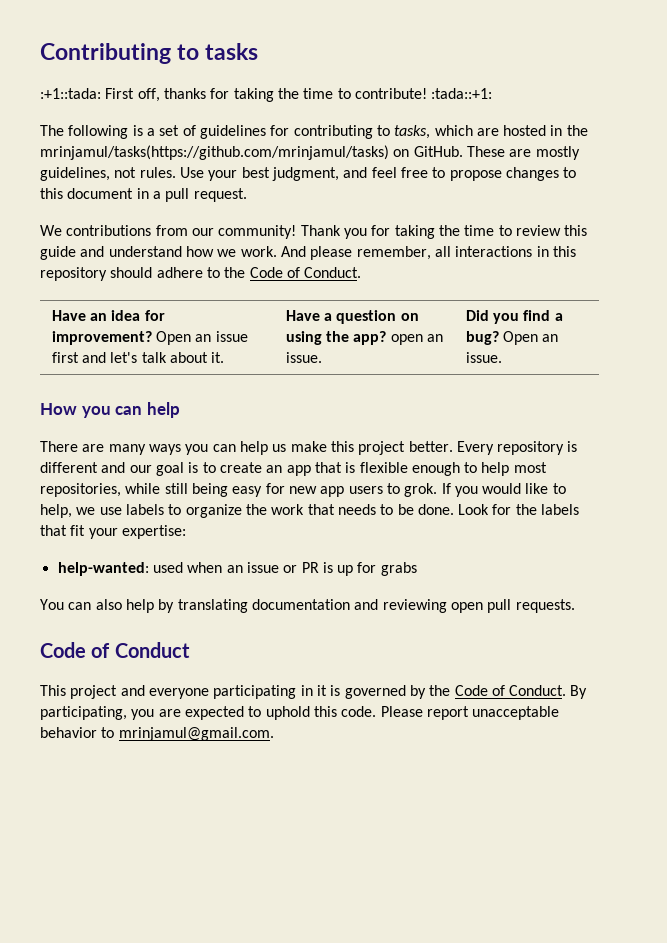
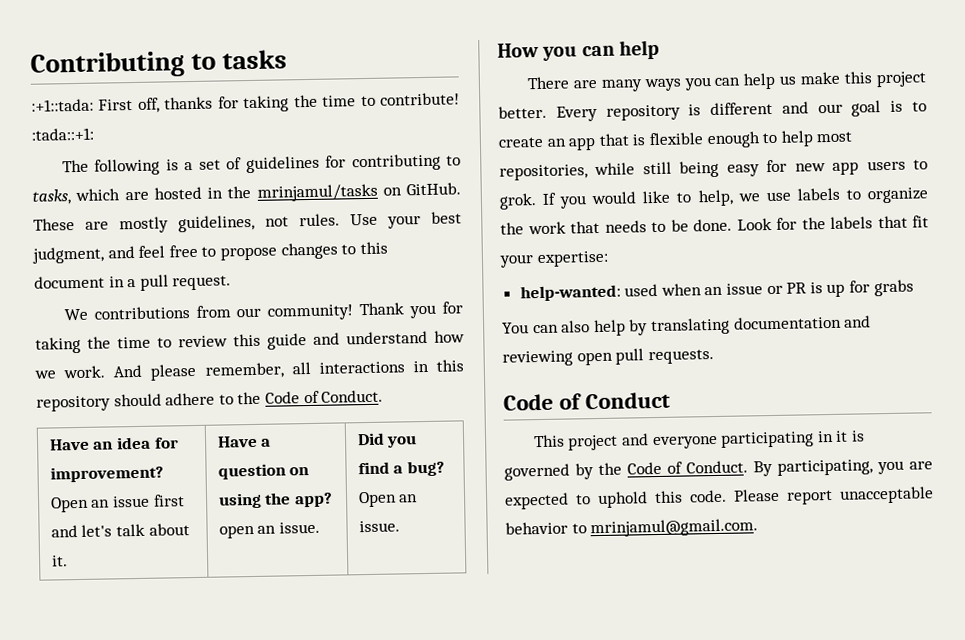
- The following is a set of guidelines for contributing to tasks, which are hosted in the mrinjamul/tasks(https://github.com/mrinjamul/tasks) on GitHub.
+ The following is a set of guidelines for contributing to tasks, which are hosted in the mrinjamul/tasks on GitHub.

